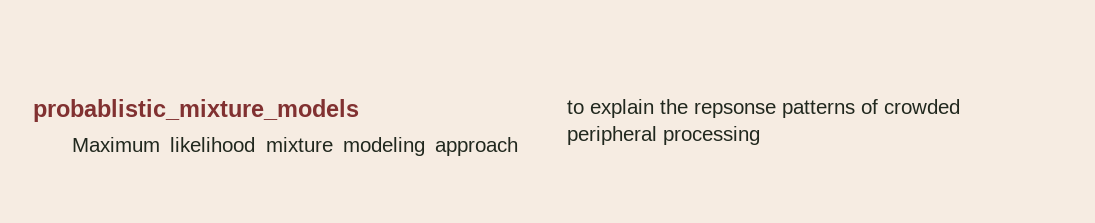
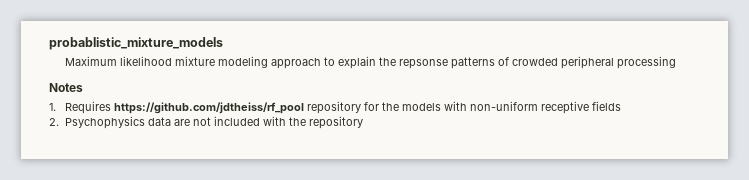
+ Notes
+ 1. Requires https://github.com/jdtheiss/rf_pool repository for the models with non-uniform receptive fields
+ 2. Psychophysics data are not included with the repository

